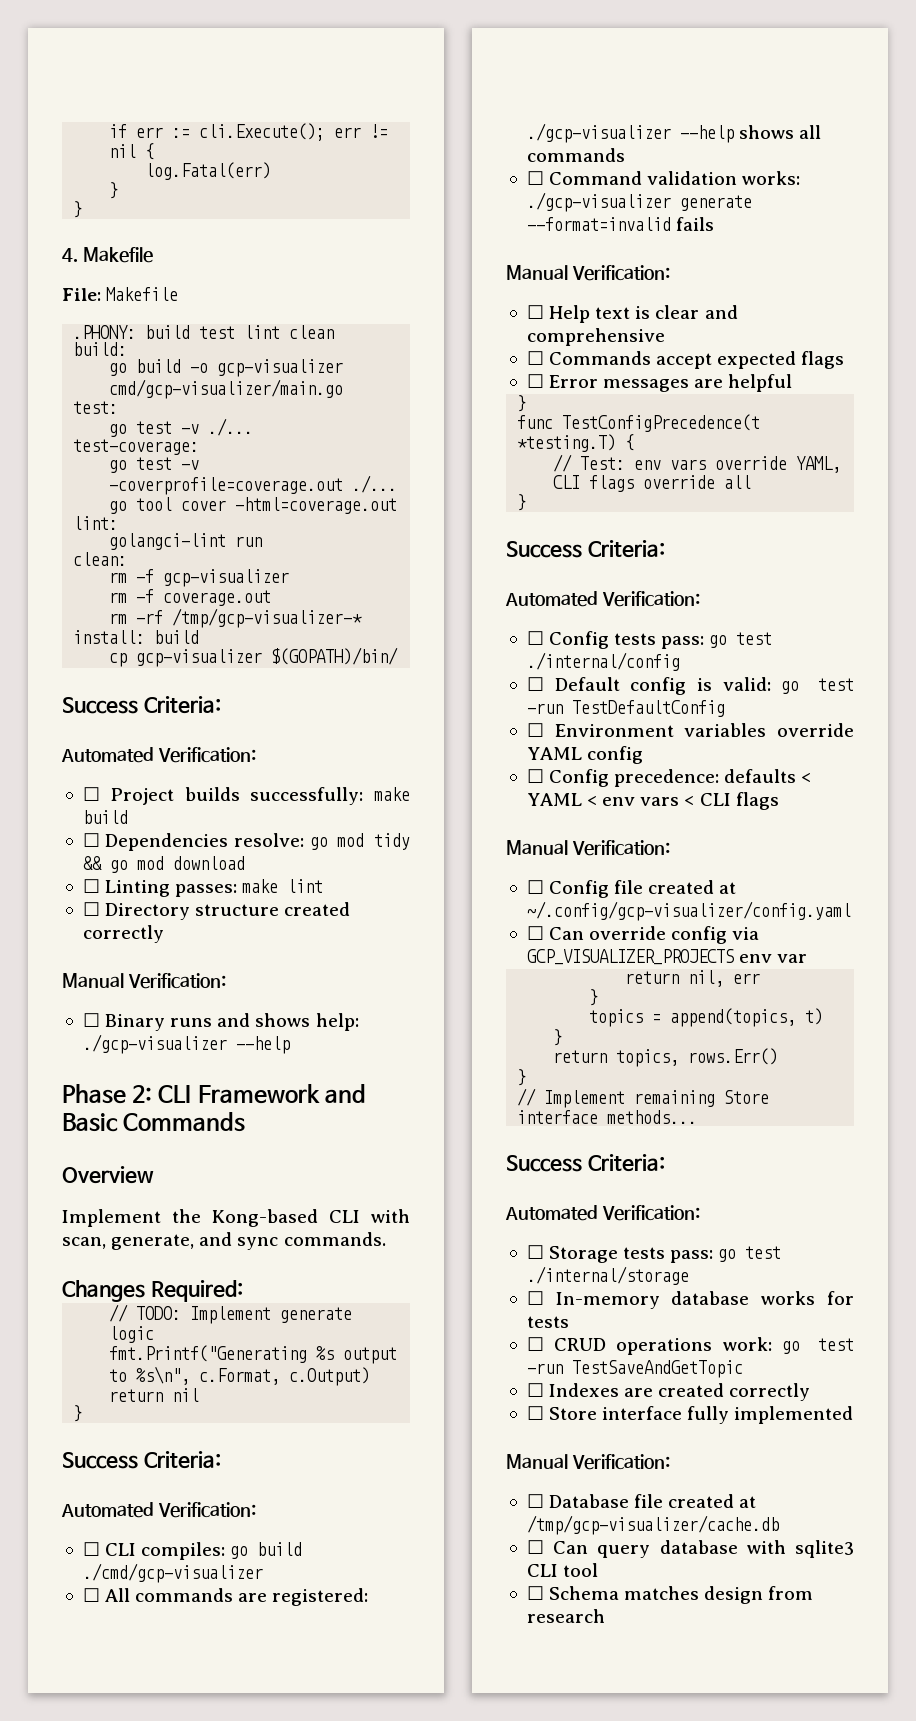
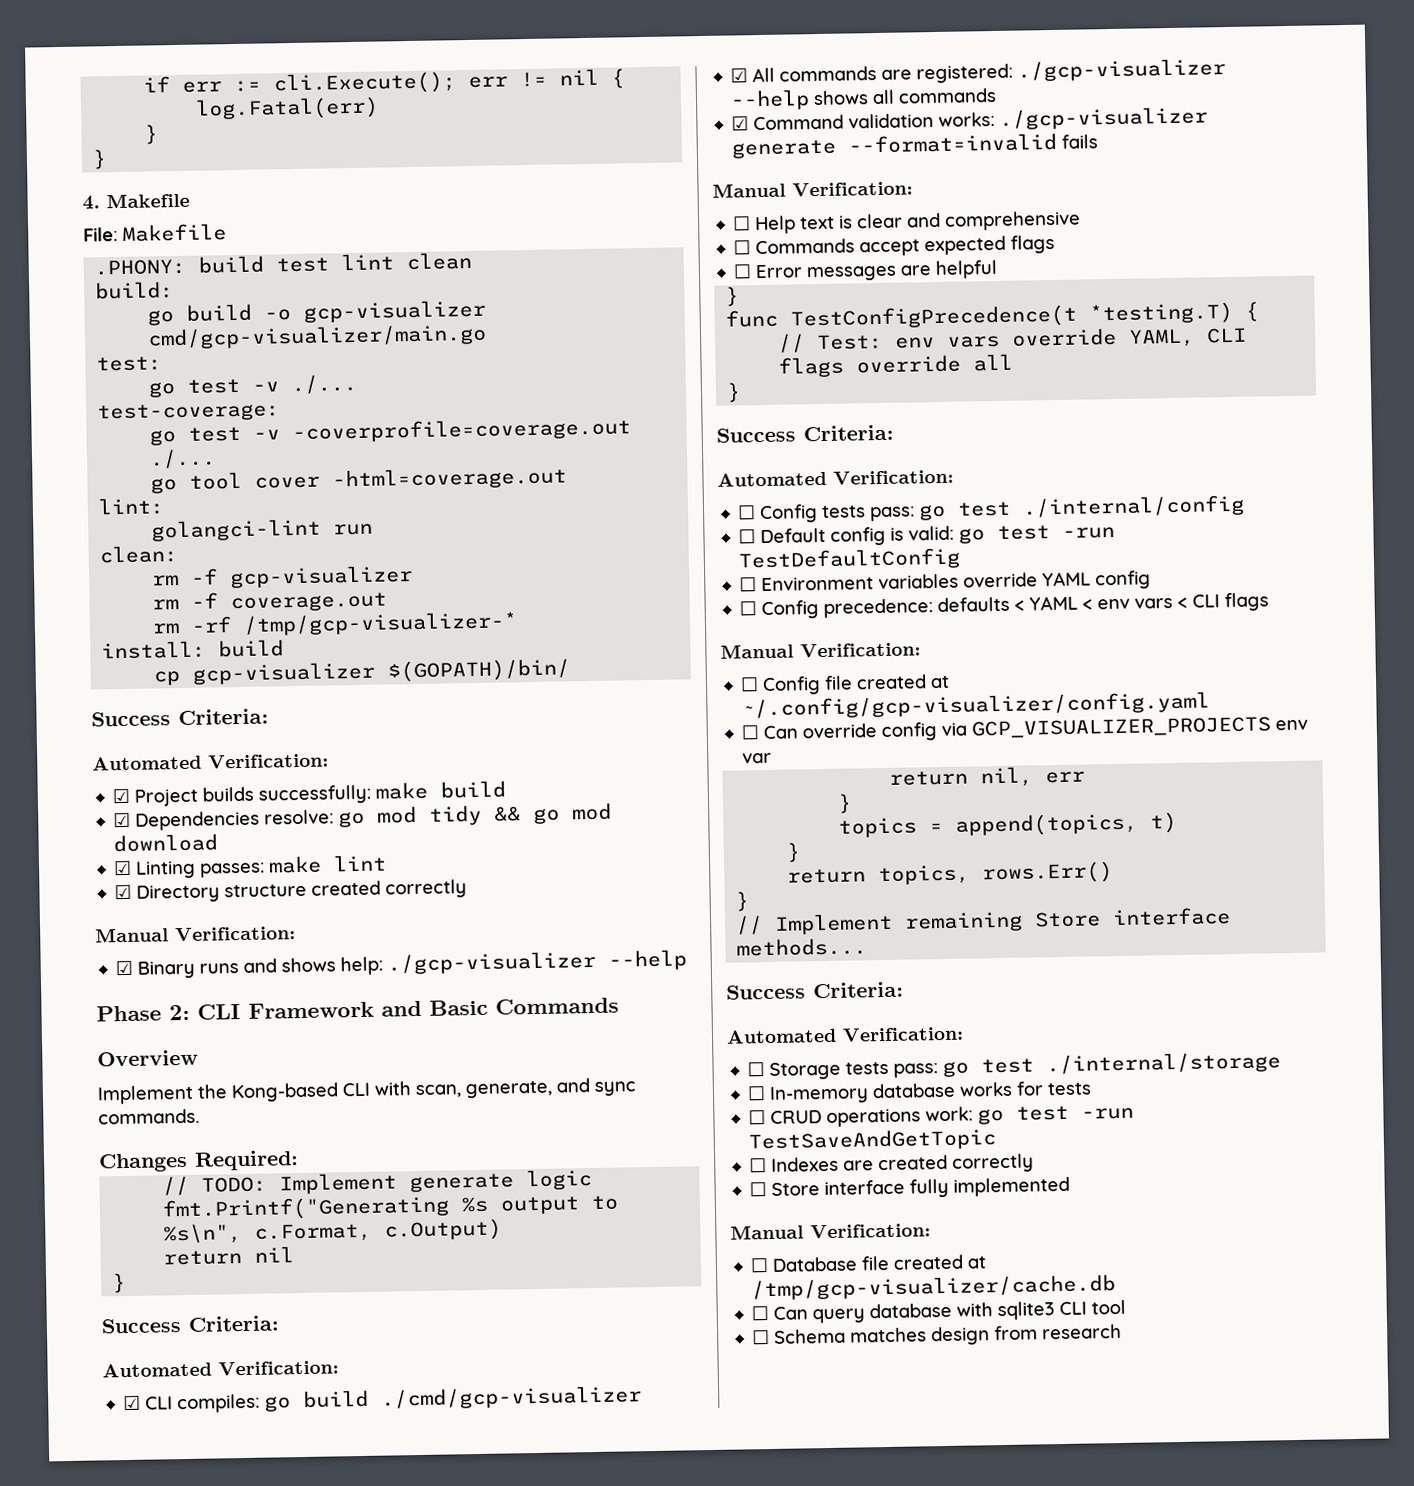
- ☐ Project builds successfully: make build
+ ☑ Project builds successfully: make build
- ☐ Dependencies resolve: go mod tidy && go mod download
+ ☑ Dependencies resolve: go mod tidy && go mod download
- ☐ Linting passes: make lint
+ ☑ Linting passes: make lint
- ☐ Directory structure created correctly
+ ☑ Directory structure created correctly
- ☐ Binary runs and shows help: ./gcp-visualizer --help
+ ☑ Binary runs and shows help: ./gcp-visualizer --help
- ☐ CLI compiles: go build ./cmd/gcp-visualizer
+ ☑ CLI compiles: go build ./cmd/gcp-visualizer
- ☐ All commands are registered: ./gcp-visualizer --help shows all commands
+ ☑ All commands are registered: ./gcp-visualizer --help shows all commands
- ☐ Command validation works: ./gcp-visualizer generate --format=invalid fails
+ ☑ Command validation works: ./gcp-visualizer generate --format=invalid fails

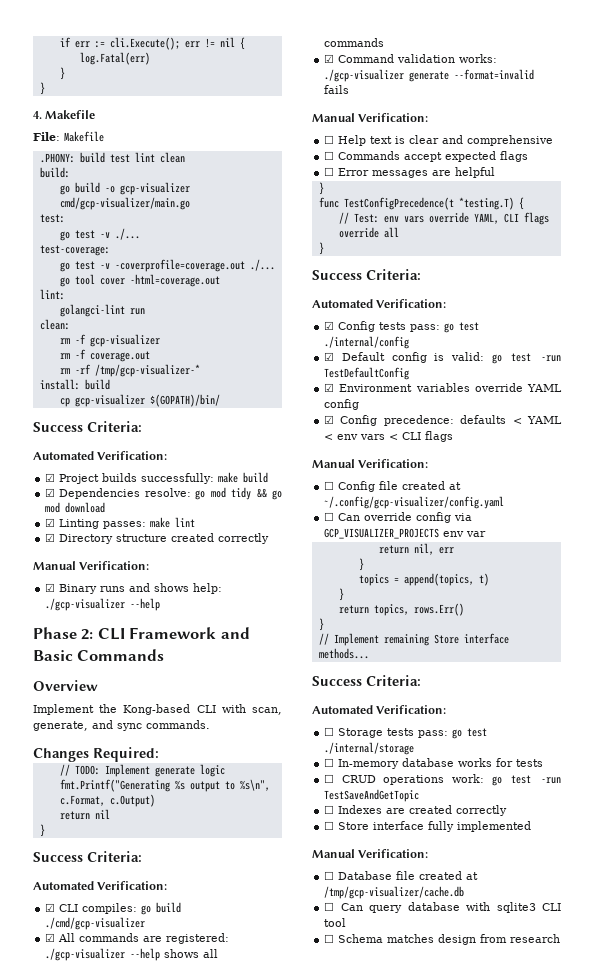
- ☐ Config tests pass: go test ./internal/config
+ ☑ Config tests pass: go test ./internal/config
- ☐ Default config is valid: go test -run TestDefaultConfig
+ ☑ Default config is valid: go test -run TestDefaultConfig
- ☐ Environment variables override YAML config
+ ☑ Environment variables override YAML config
- ☐ Config precedence: defaults < YAML < env vars < CLI flags
+ ☑ Config precedence: defaults < YAML < env vars < CLI flags

